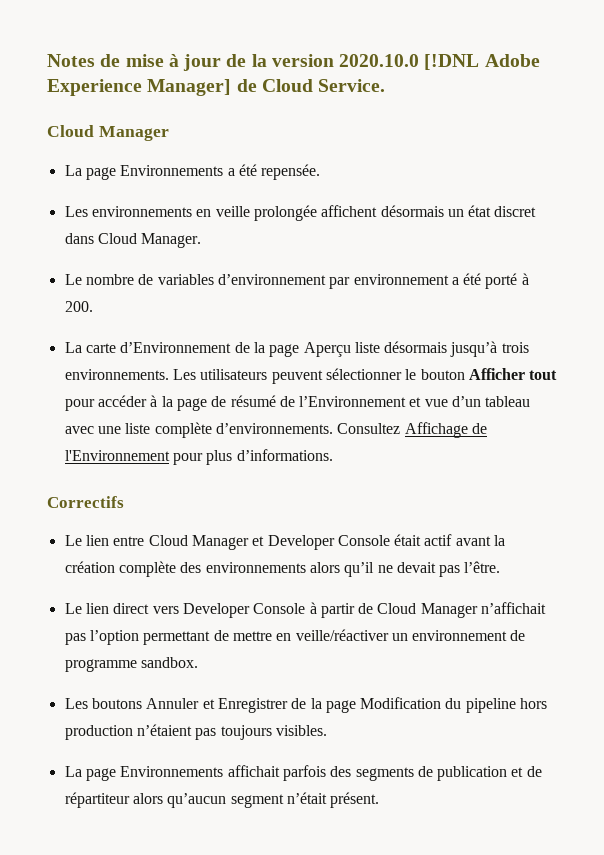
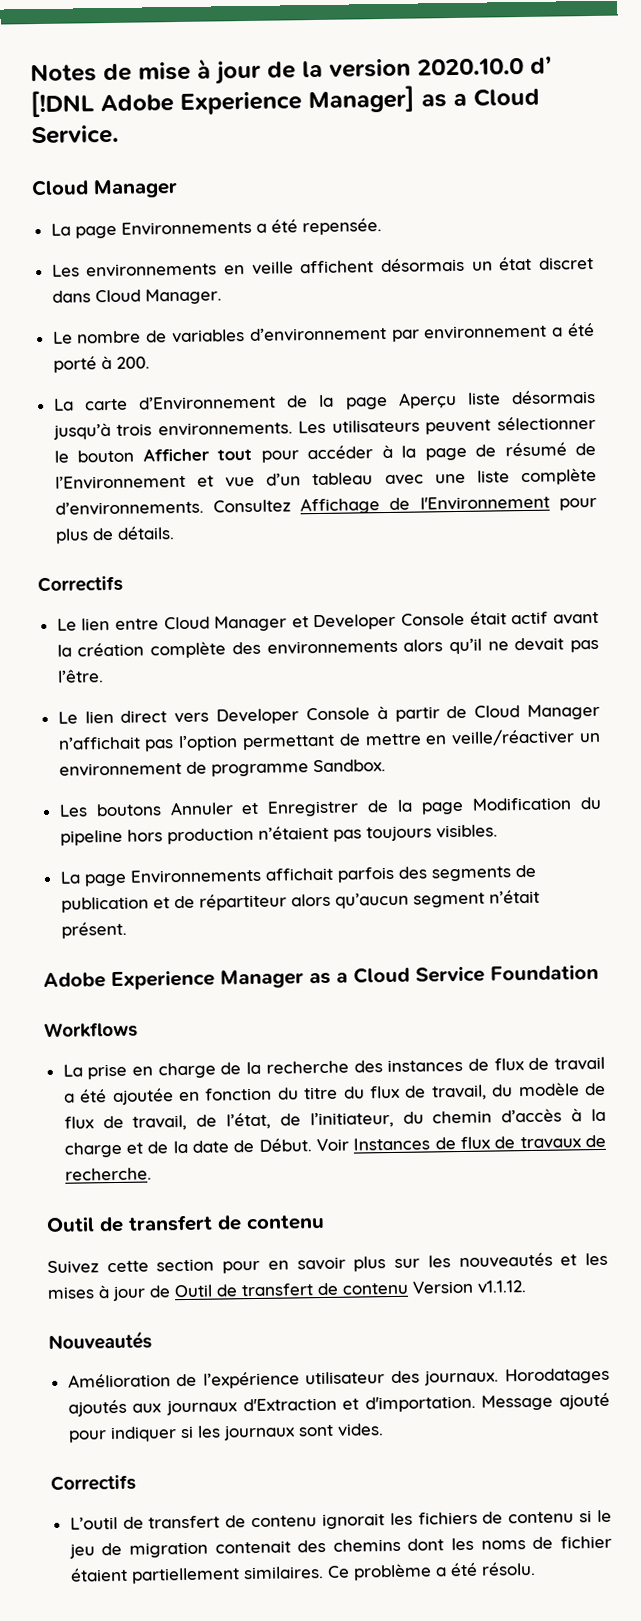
- Notes de mise à jour de la version 2020.10.0 [!DNL Adobe Experience Manager] de Cloud Service.
+ Notes de mise à jour de la version 2020.10.0 d’ [!DNL Adobe Experience Manager] as a Cloud Service.
- Les environnements en veille prolongée affichent désormais un état discret dans Cloud Manager.
+ Les environnements en veille affichent désormais un état discret dans Cloud Manager.
- Consultez Affichage de l'Environnement pour plus d’informations.
+ Consultez Affichage de l'Environnement pour plus de détails.
- Le lien direct vers Developer Console à partir de Cloud Manager n’affichait pas l’option permettant de mettre en veille/réactiver un environnement de programme sandbox.
+ Le lien direct vers Developer Console à partir de Cloud Manager n’affichait pas l’option permettant de mettre en veille/réactiver un environnement de programme Sandbox.
+ Adobe Experience Manager as a Cloud Service Foundation
+ Workflows
+ La prise en charge de la recherche des instances de flux de travail a été ajoutée en fonction du titre du flux de travail, du modèle de flux de travail, de l’état, de l’initiateur, du chemin d’accès à la charge et de la date de Début. Voir Instances de flux de travaux de recherche.
+ Outil de transfert de contenu
+ Suivez cette section pour en savoir plus sur les nouveautés et les mises à jour de Outil de transfert de contenu Version v1.1.12.
+ Nouveautés
+ Amélioration de l’expérience utilisateur des journaux. Horodatages ajoutés aux journaux d'Extraction et d'importation. Message ajouté pour indiquer si les journaux sont vides.
+ Correctifs
+ L’outil de transfert de contenu ignorait les fichiers de contenu si le jeu de migration contenait des chemins dont les noms de fichier étaient partiellement similaires. Ce problème a été résolu.

